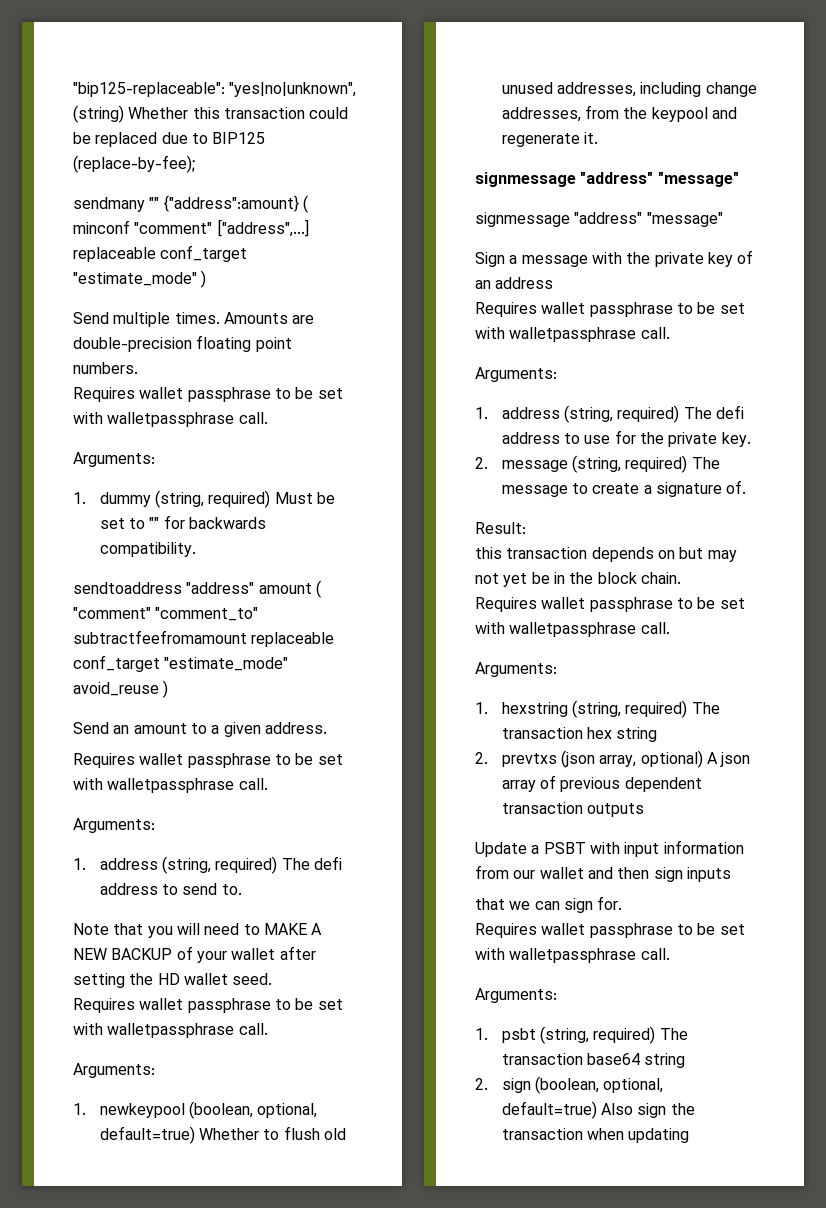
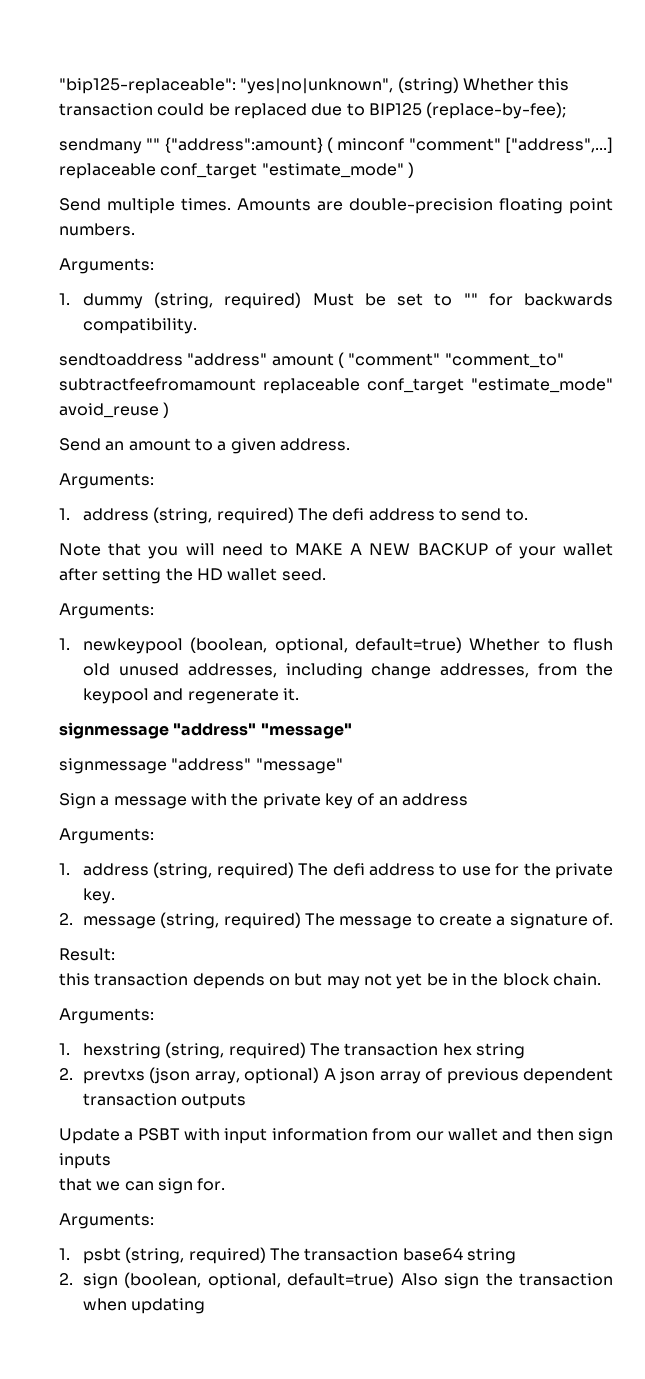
  Amounts are double-precision floating point numbers.
- Requires wallet passphrase to be set with walletpassphrase call.
  Send an amount to a given address.
- Requires wallet passphrase to be set with walletpassphrase call.
  Note that you will need to MAKE A NEW BACKUP of your wallet after setting the HD wallet seed.
- Requires wallet passphrase to be set with walletpassphrase call.
  Sign a message with the private key of an address
- Requires wallet passphrase to be set with walletpassphrase call.
  this transaction depends on but may not yet be in the block chain.
- Requires wallet passphrase to be set with walletpassphrase call.
  that we can sign for.
- Requires wallet passphrase to be set with walletpassphrase call.

